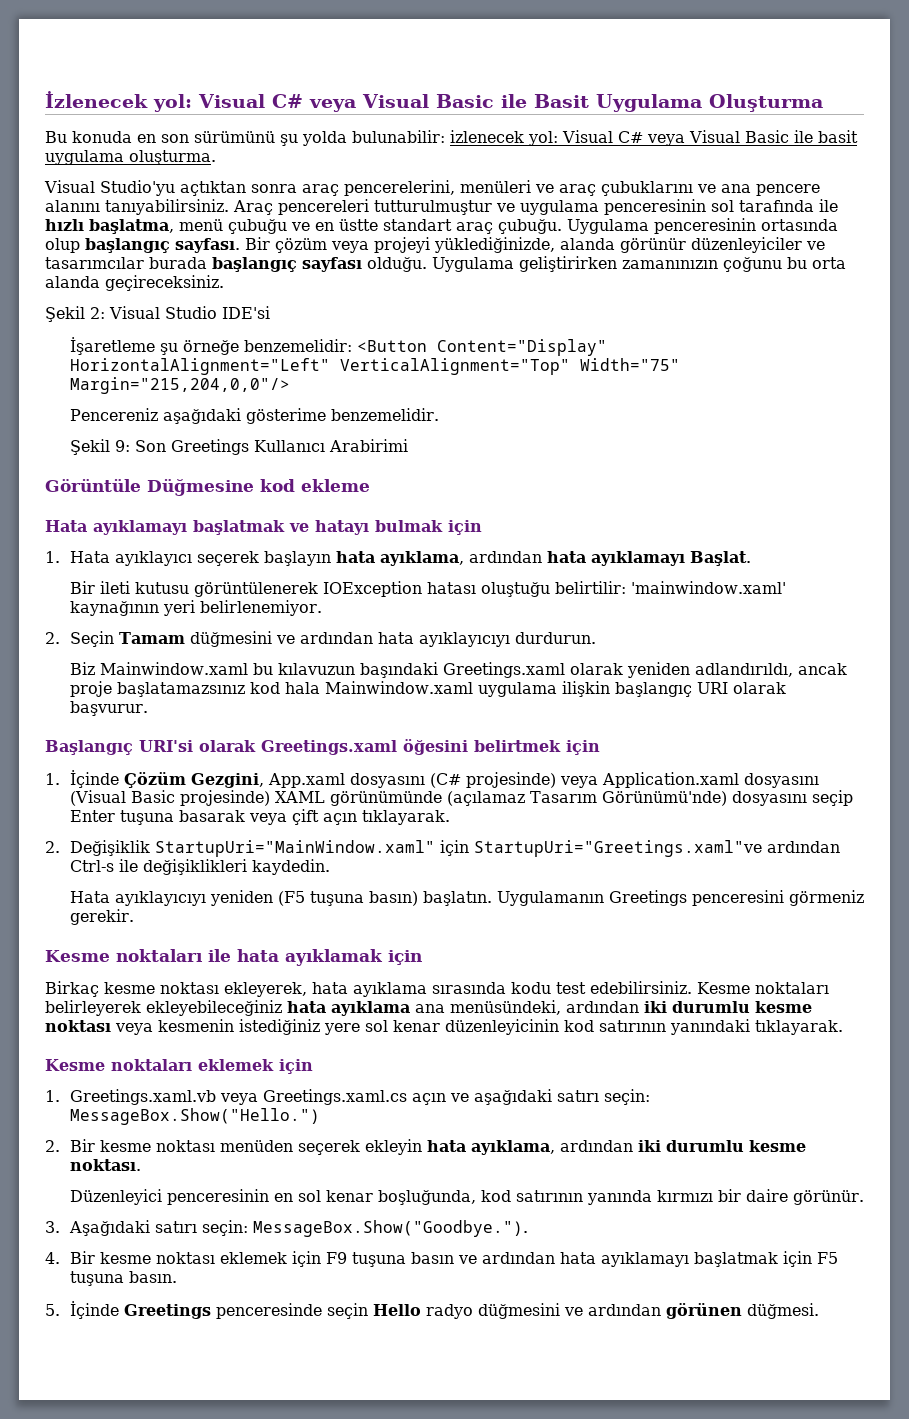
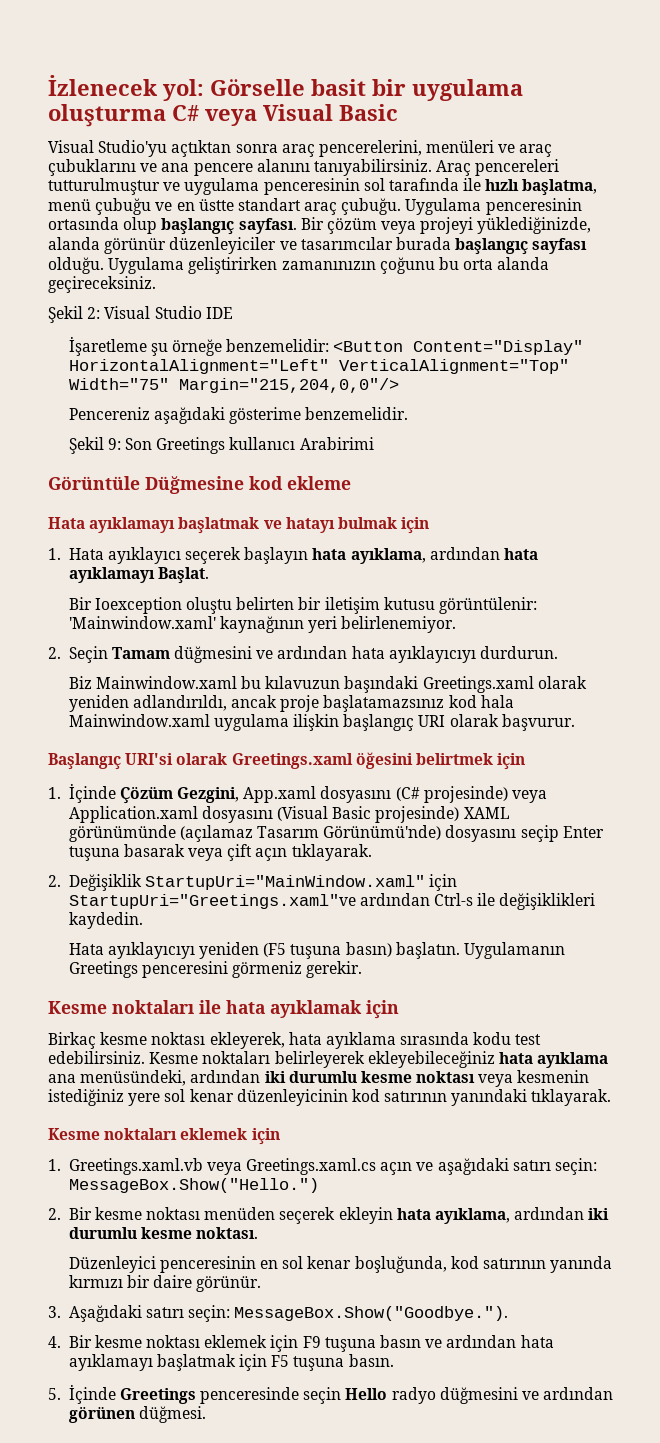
- İzlenecek yol: Visual C# veya Visual Basic ile Basit Uygulama Oluşturma
- Bu konuda en son sürümünü şu yolda bulunabilir: izlenecek yol: Visual C# veya Visual Basic ile basit uygulama oluşturma.
+ İzlenecek yol: Görselle basit bir uygulama oluşturma C# veya Visual Basic
- Şekil 2: Visual Studio IDE'si
+ Şekil 2: Visual Studio IDE
- Şekil 9: Son Greetings Kullanıcı Arabirimi
+ Şekil 9: Son Greetings kullanıcı Arabirimi
- Bir ileti kutusu görüntülenerek IOException hatası oluştuğu belirtilir: 'mainwindow.xaml' kaynağının yeri belirlenemiyor.
+ Bir Ioexception oluştu belirten bir iletişim kutusu görüntülenir: 'Mainwindow.xaml' kaynağının yeri belirlenemiyor.

